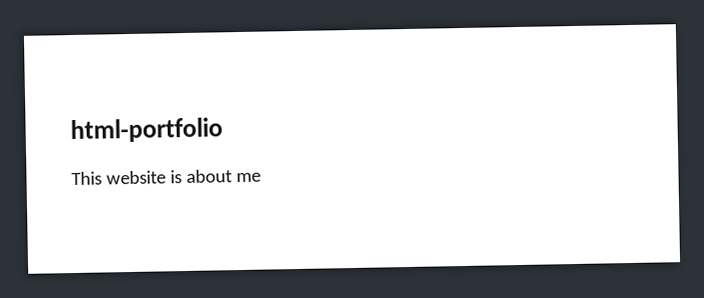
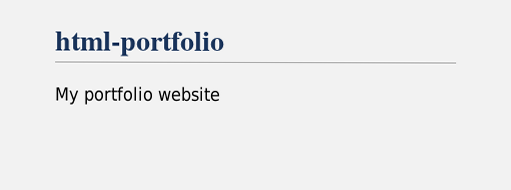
- This website is about me
+ My portfolio website

